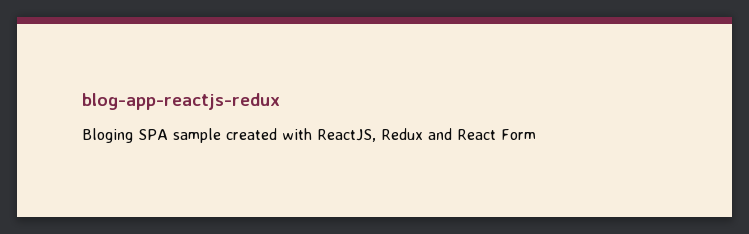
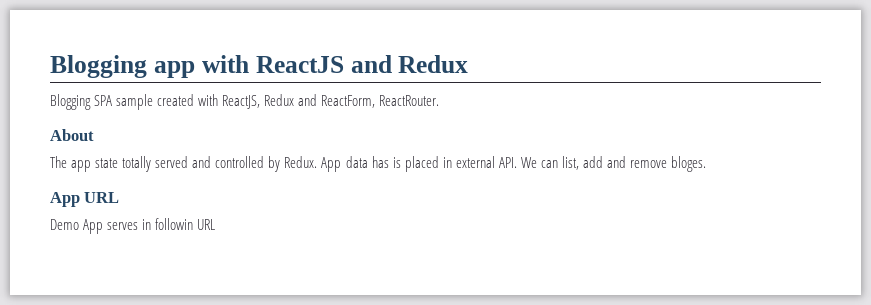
- blog-app-reactjs-redux
- Bloging SPA sample created with ReactJS, Redux and React Form
+ Blogging app with ReactJS and Redux
+ Blogging SPA sample created with ReactJS, Redux and ReactForm, ReactRouter.
+ About
+ The app state totally served and controlled by Redux. App data has is placed in external API. We can list, add and remove bloges.
+ App URL
+ Demo App serves in followin URL

